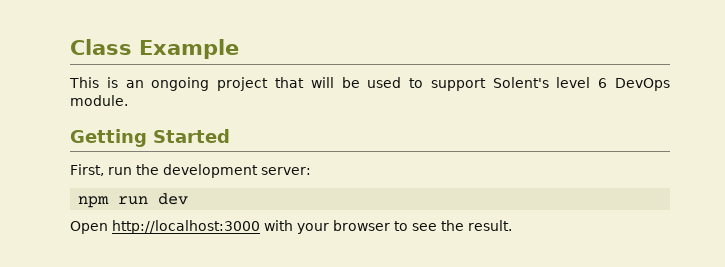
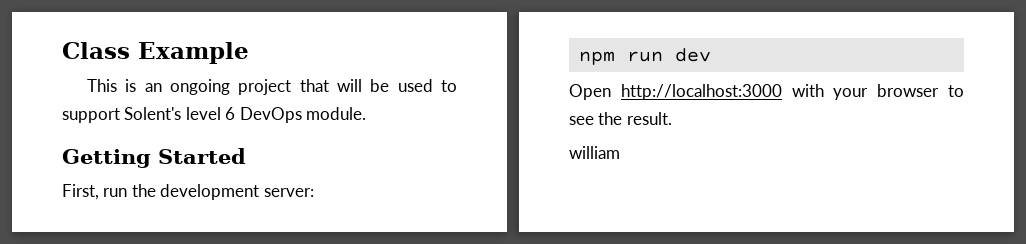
+ william

